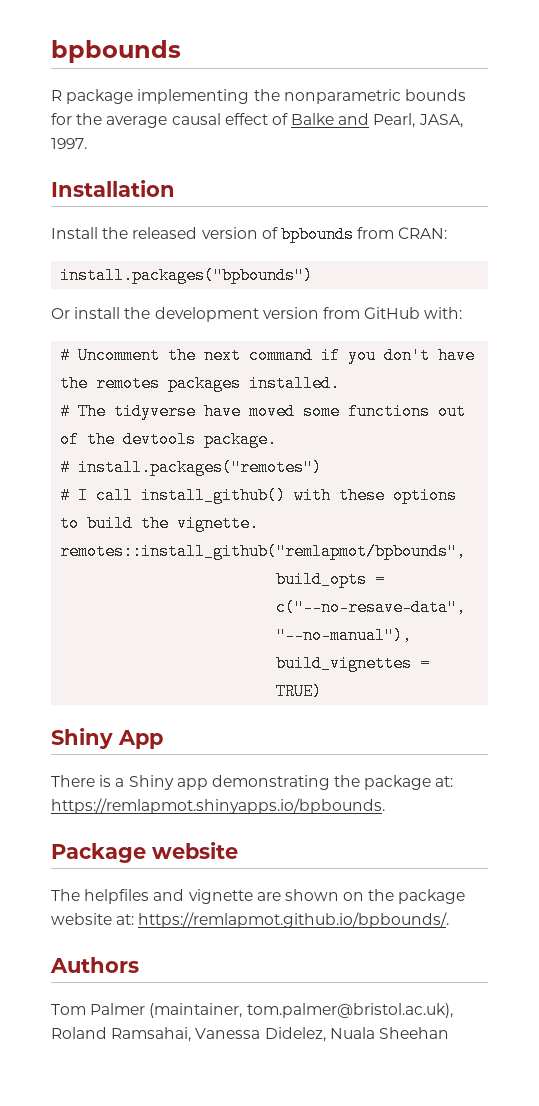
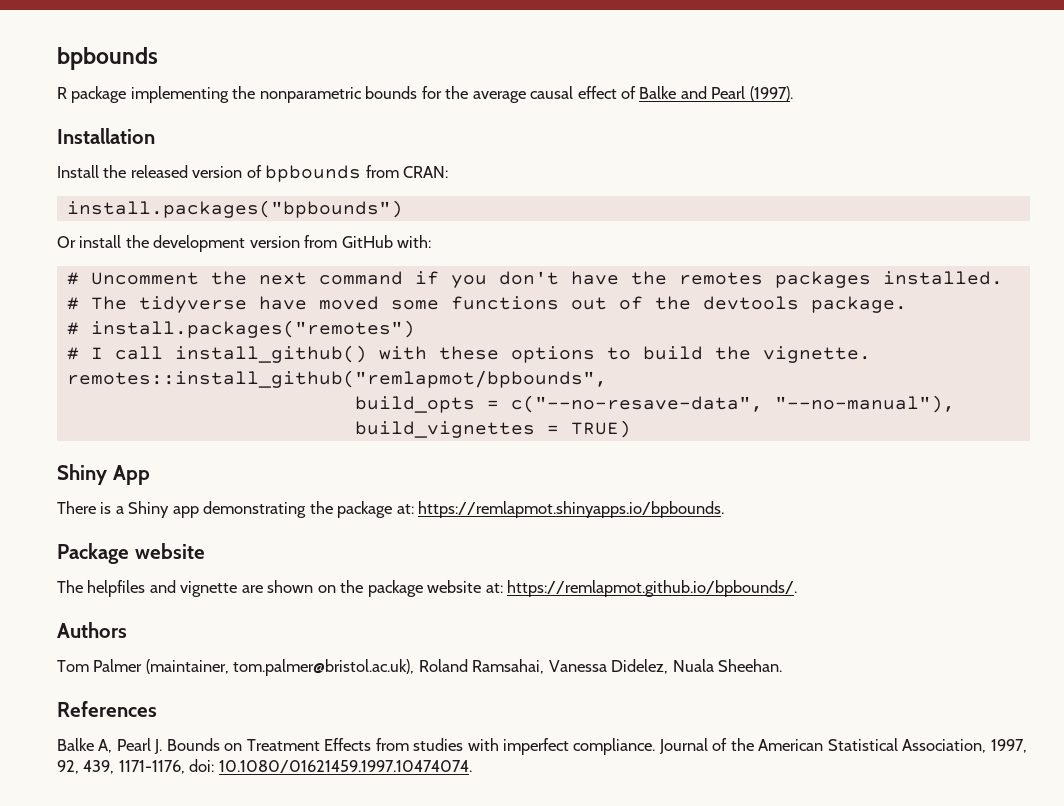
- R package implementing the nonparametric bounds for the average causal effect of Balke and Pearl, JASA, 1997.
+ R package implementing the nonparametric bounds for the average causal effect of Balke and Pearl (1997).
- Tom Palmer (maintainer, tom.palmer@bristol.ac.uk), Roland Ramsahai, Vanessa Didelez, Nuala Sheehan
+ Tom Palmer (maintainer, tom.palmer@bristol.ac.uk), Roland Ramsahai, Vanessa Didelez, Nuala Sheehan.
+ References
+ Balke A, Pearl J. Bounds on Treatment Effects from studies with imperfect compliance. Journal of the American Statistical Association, 1997, 92, 439, 1171-1176, doi: 10.1080/01621459.1997.10474074.

